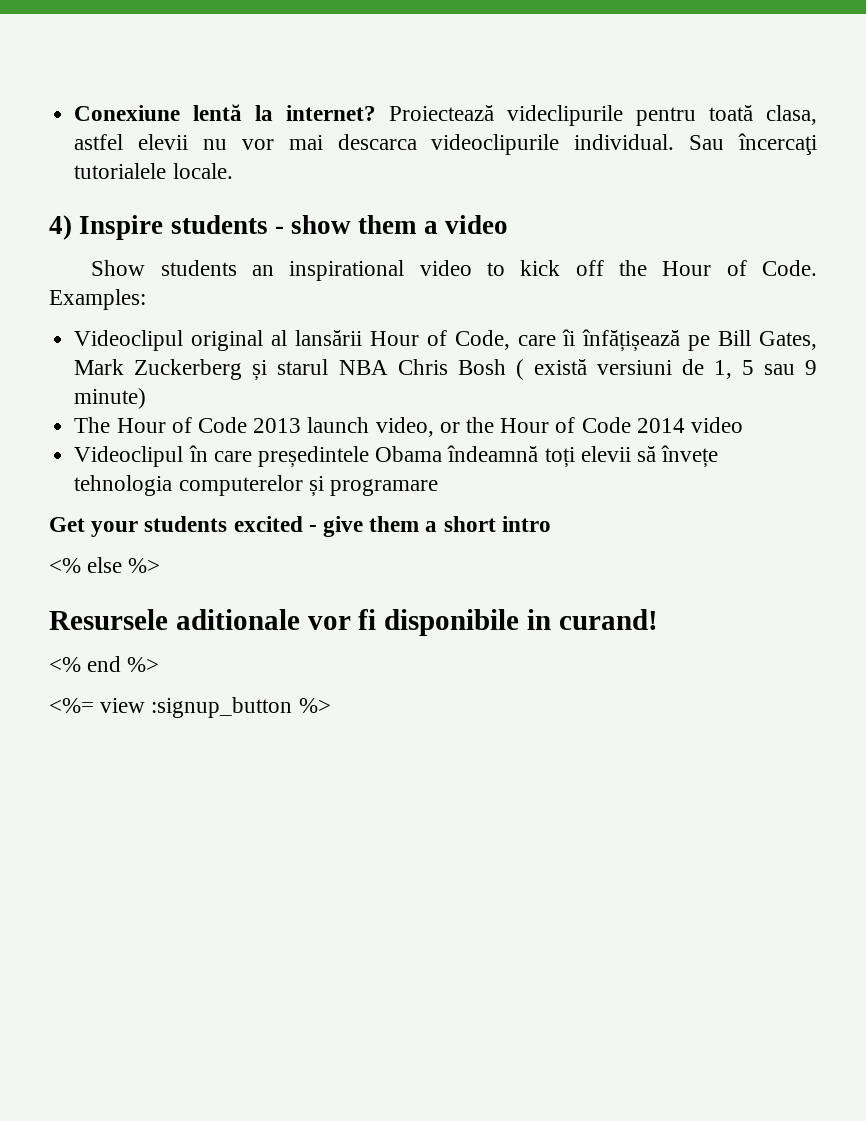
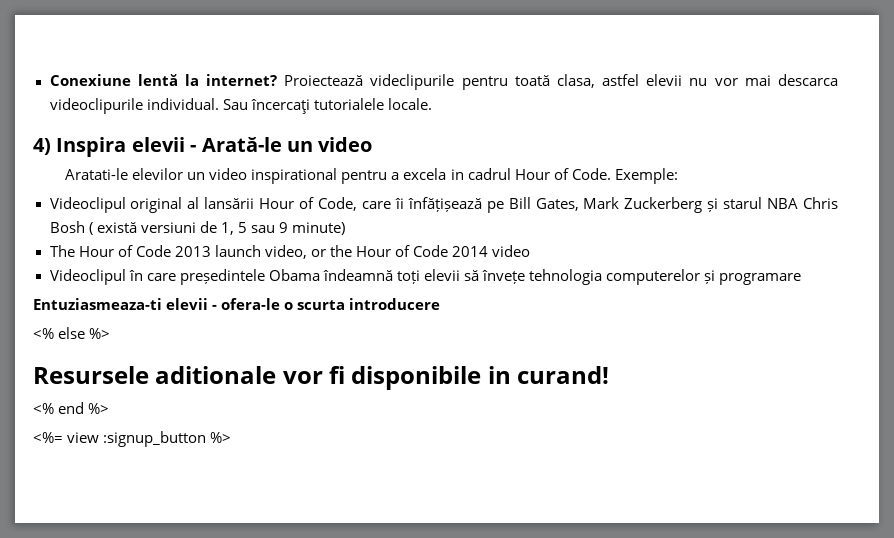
- 4) Inspire students - show them a video
- Show students an inspirational video to kick off the Hour of Code.
+ 4) Inspira elevii - Arată-le un video
+ Aratati-le elevilor un video inspirational pentru a excela in cadrul Hour of Code.
- Examples:
+ Exemple:
- Get your students excited - give them a short intro
+ Entuziasmeaza-ti elevii - ofera-le o scurta introducere

